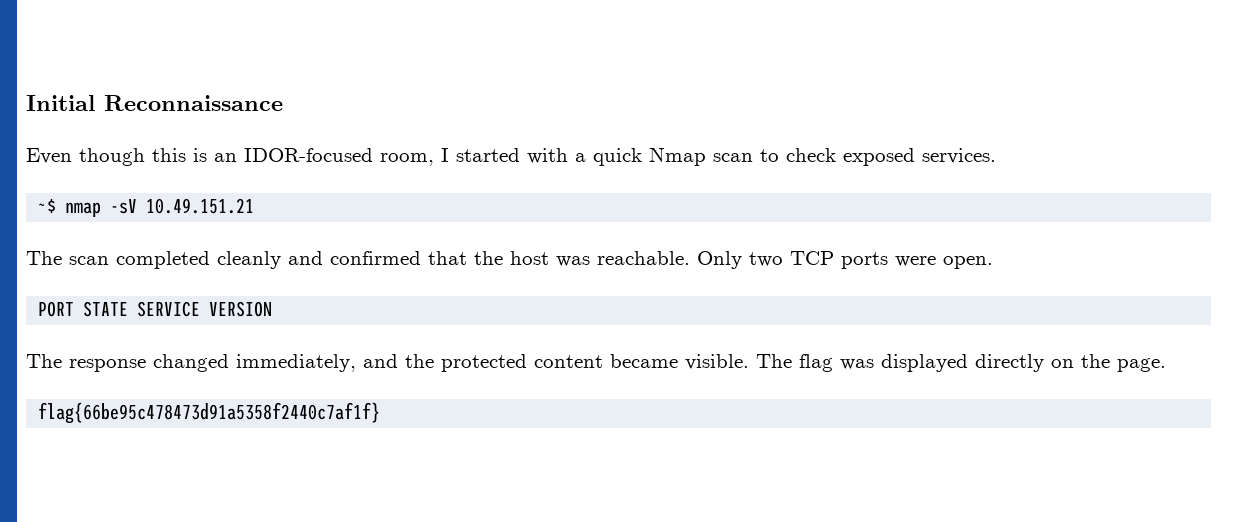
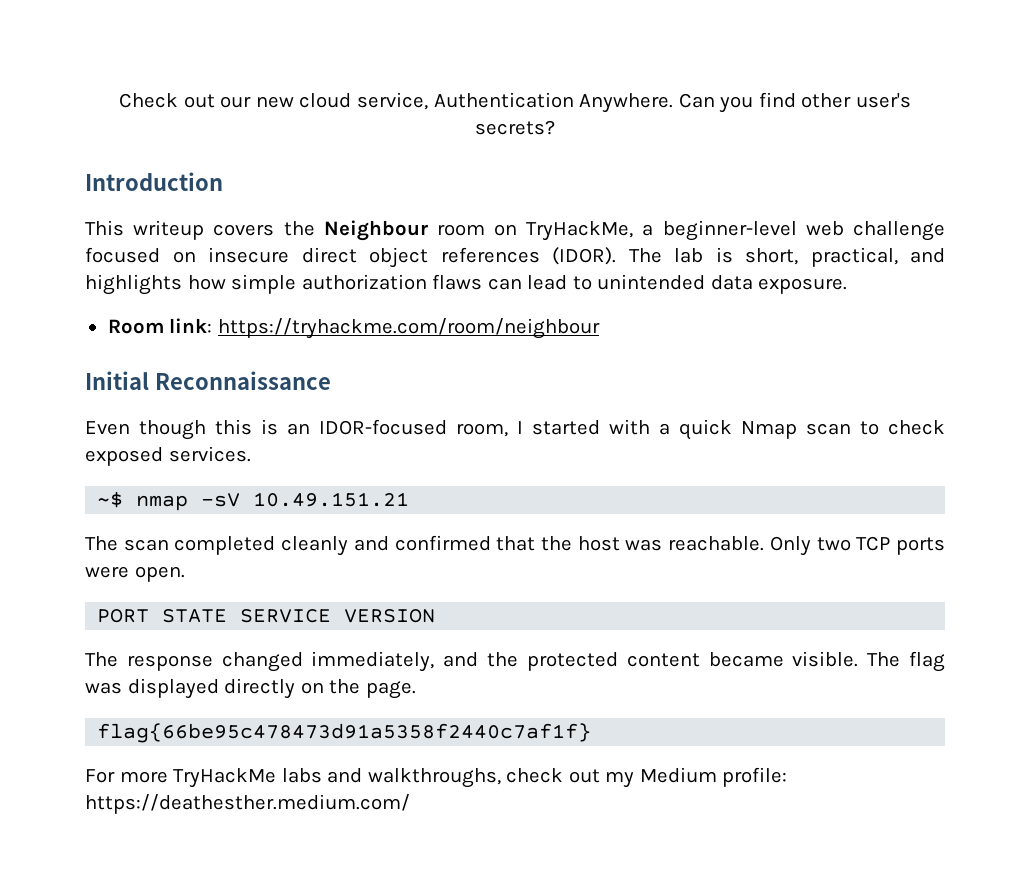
+ Check out our new cloud service, Authentication Anywhere. Can you find other user's secrets?
+ Introduction
+ This writeup covers the Neighbour room on TryHackMe, a beginner-level web challenge focused on insecure direct object references (IDOR). The lab is short, practical, and highlights how simple authorization flaws can lead to unintended data exposure.
+ Room link: https://tryhackme.com/room/neighbour
+ For more TryHackMe labs and walkthroughs, check out my Medium profile: https://deathesther.medium.com/

